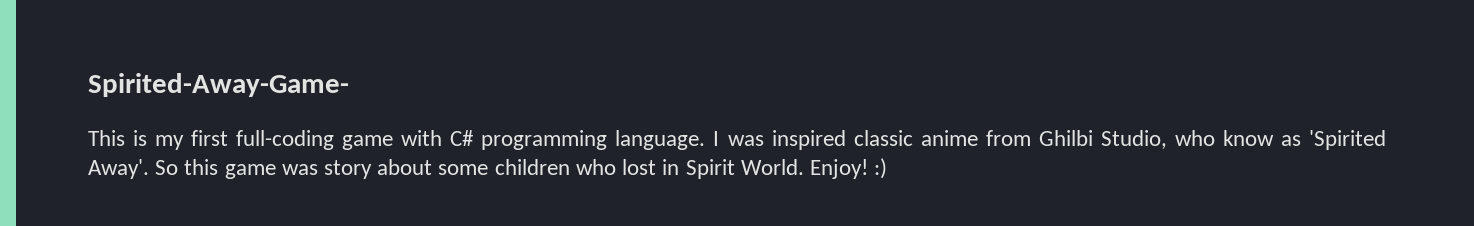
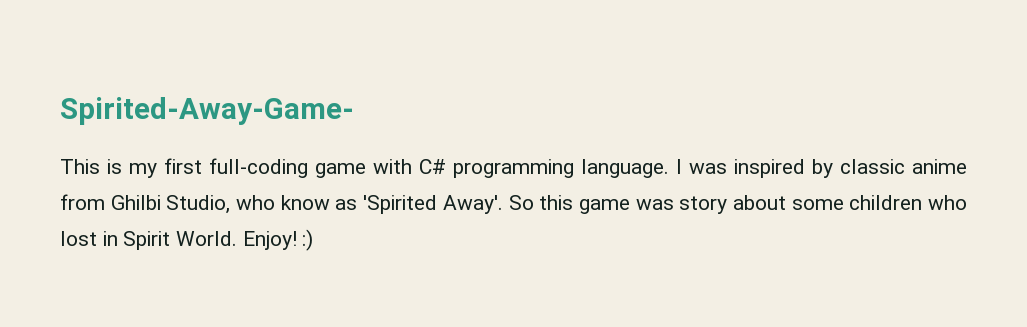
- I was inspired classic anime from Ghilbi Studio, who know as 'Spirited Away'.
+ I was inspired by classic anime from Ghilbi Studio, who know as 'Spirited Away'.

